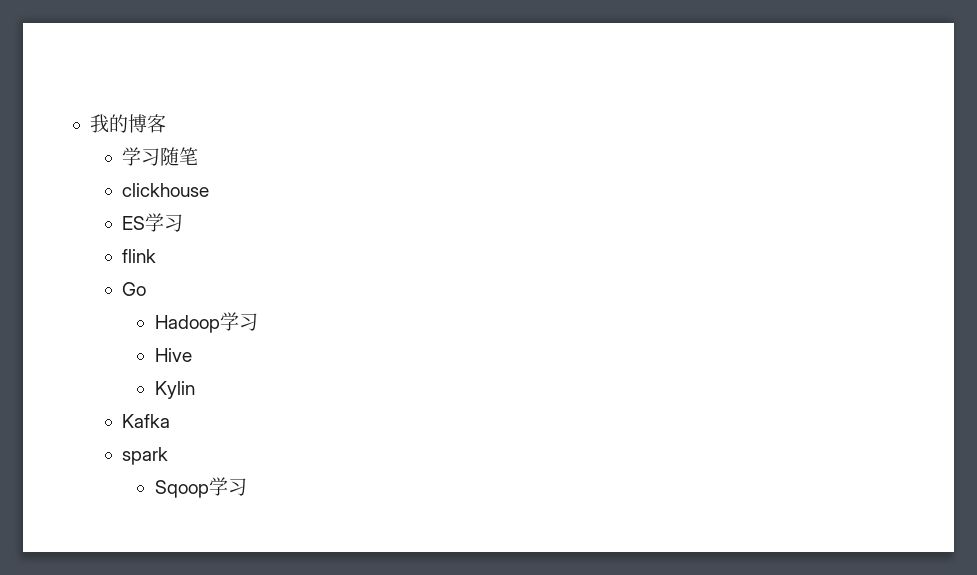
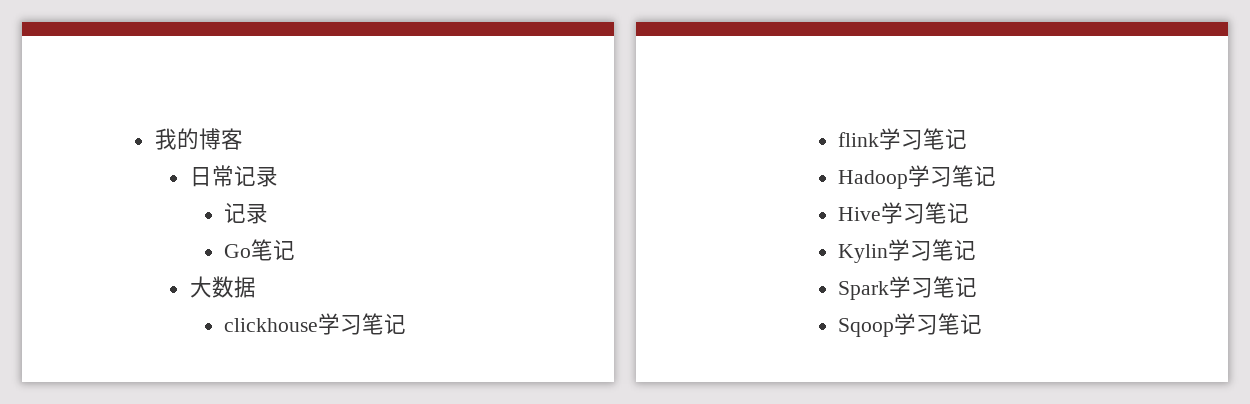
- 学习随笔
- clickhouse
- ES学习
- flink
- Go
+ 日常记录
+ 记录
+ Go笔记
+ 大数据
+ clickhouse学习笔记
+ flink学习笔记
- Hadoop学习
+ Hadoop学习笔记
- Hive
+ Hive学习笔记
- Kylin
- Kafka
- spark
+ Kylin学习笔记
+ Spark学习笔记
- Sqoop学习
+ Sqoop学习笔记

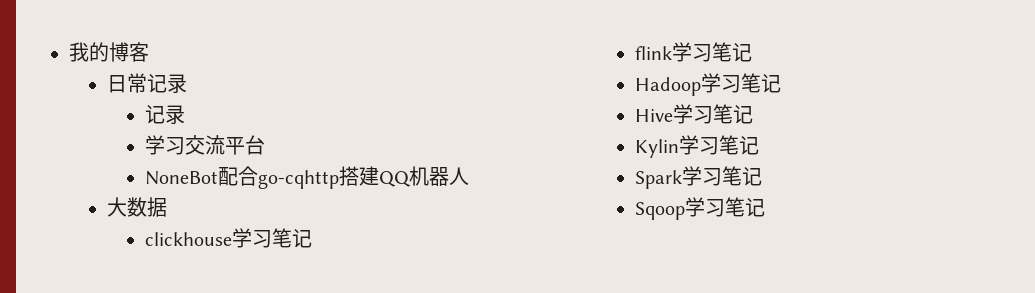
- Go笔记
+ 学习交流平台
+ NoneBot配合go-cqhttp搭建QQ机器人

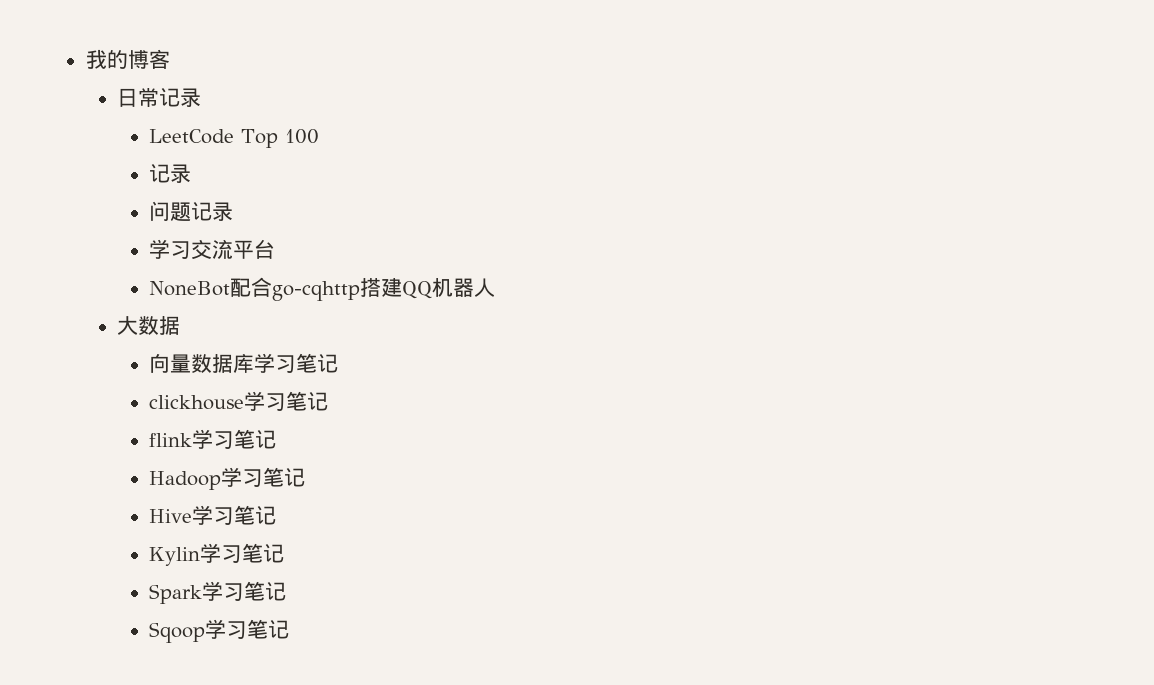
  日常记录
+ LeetCode Top 100
  记录
+ 问题记录
+ 向量数据库学习笔记

